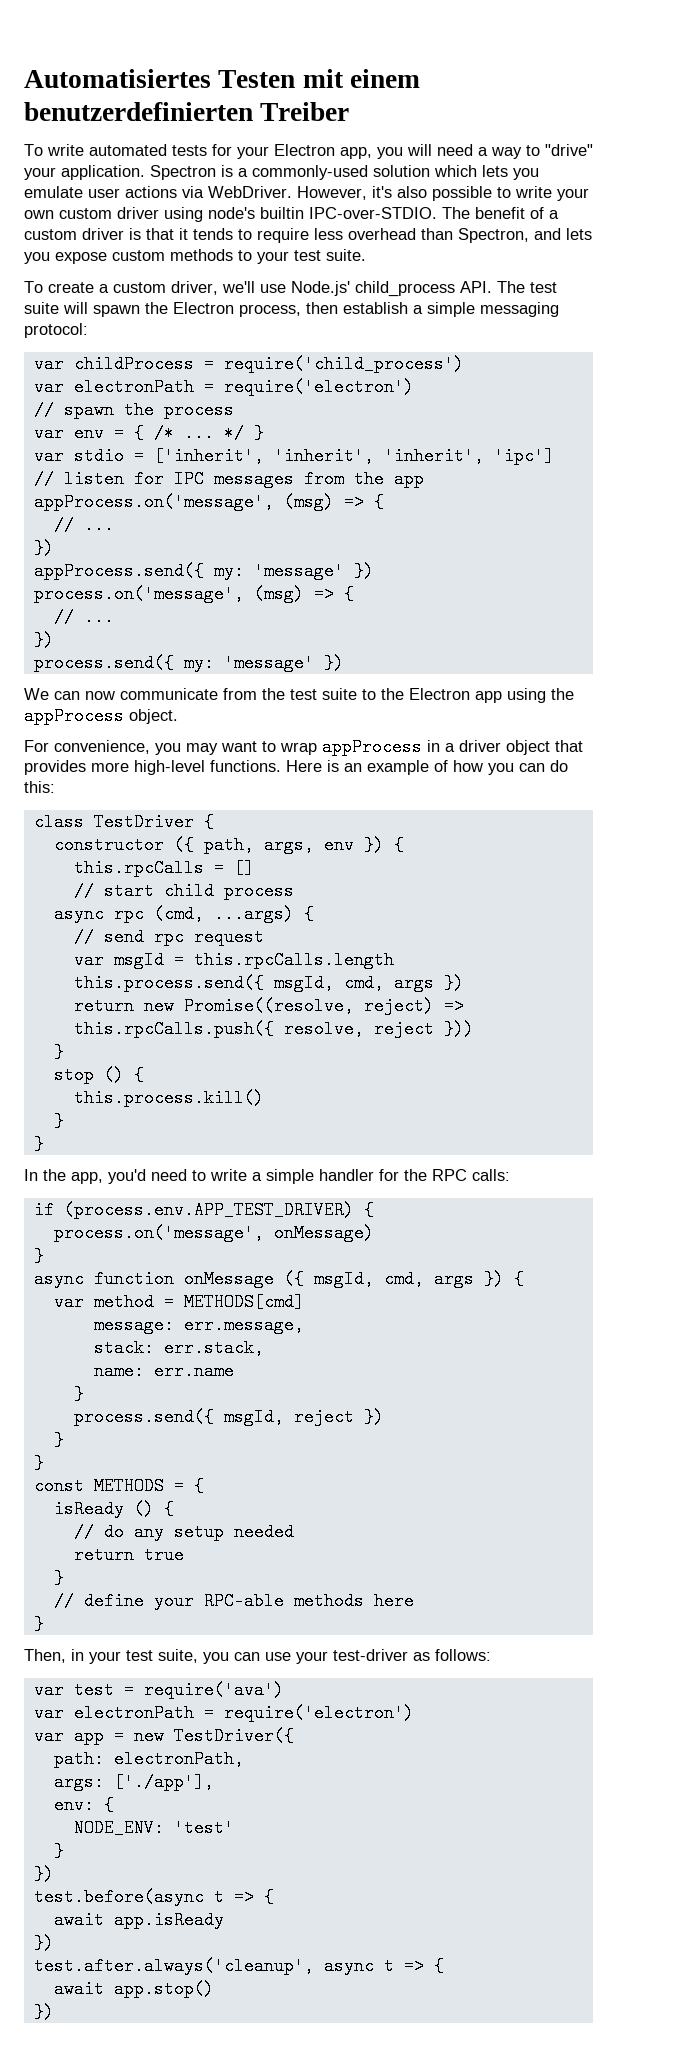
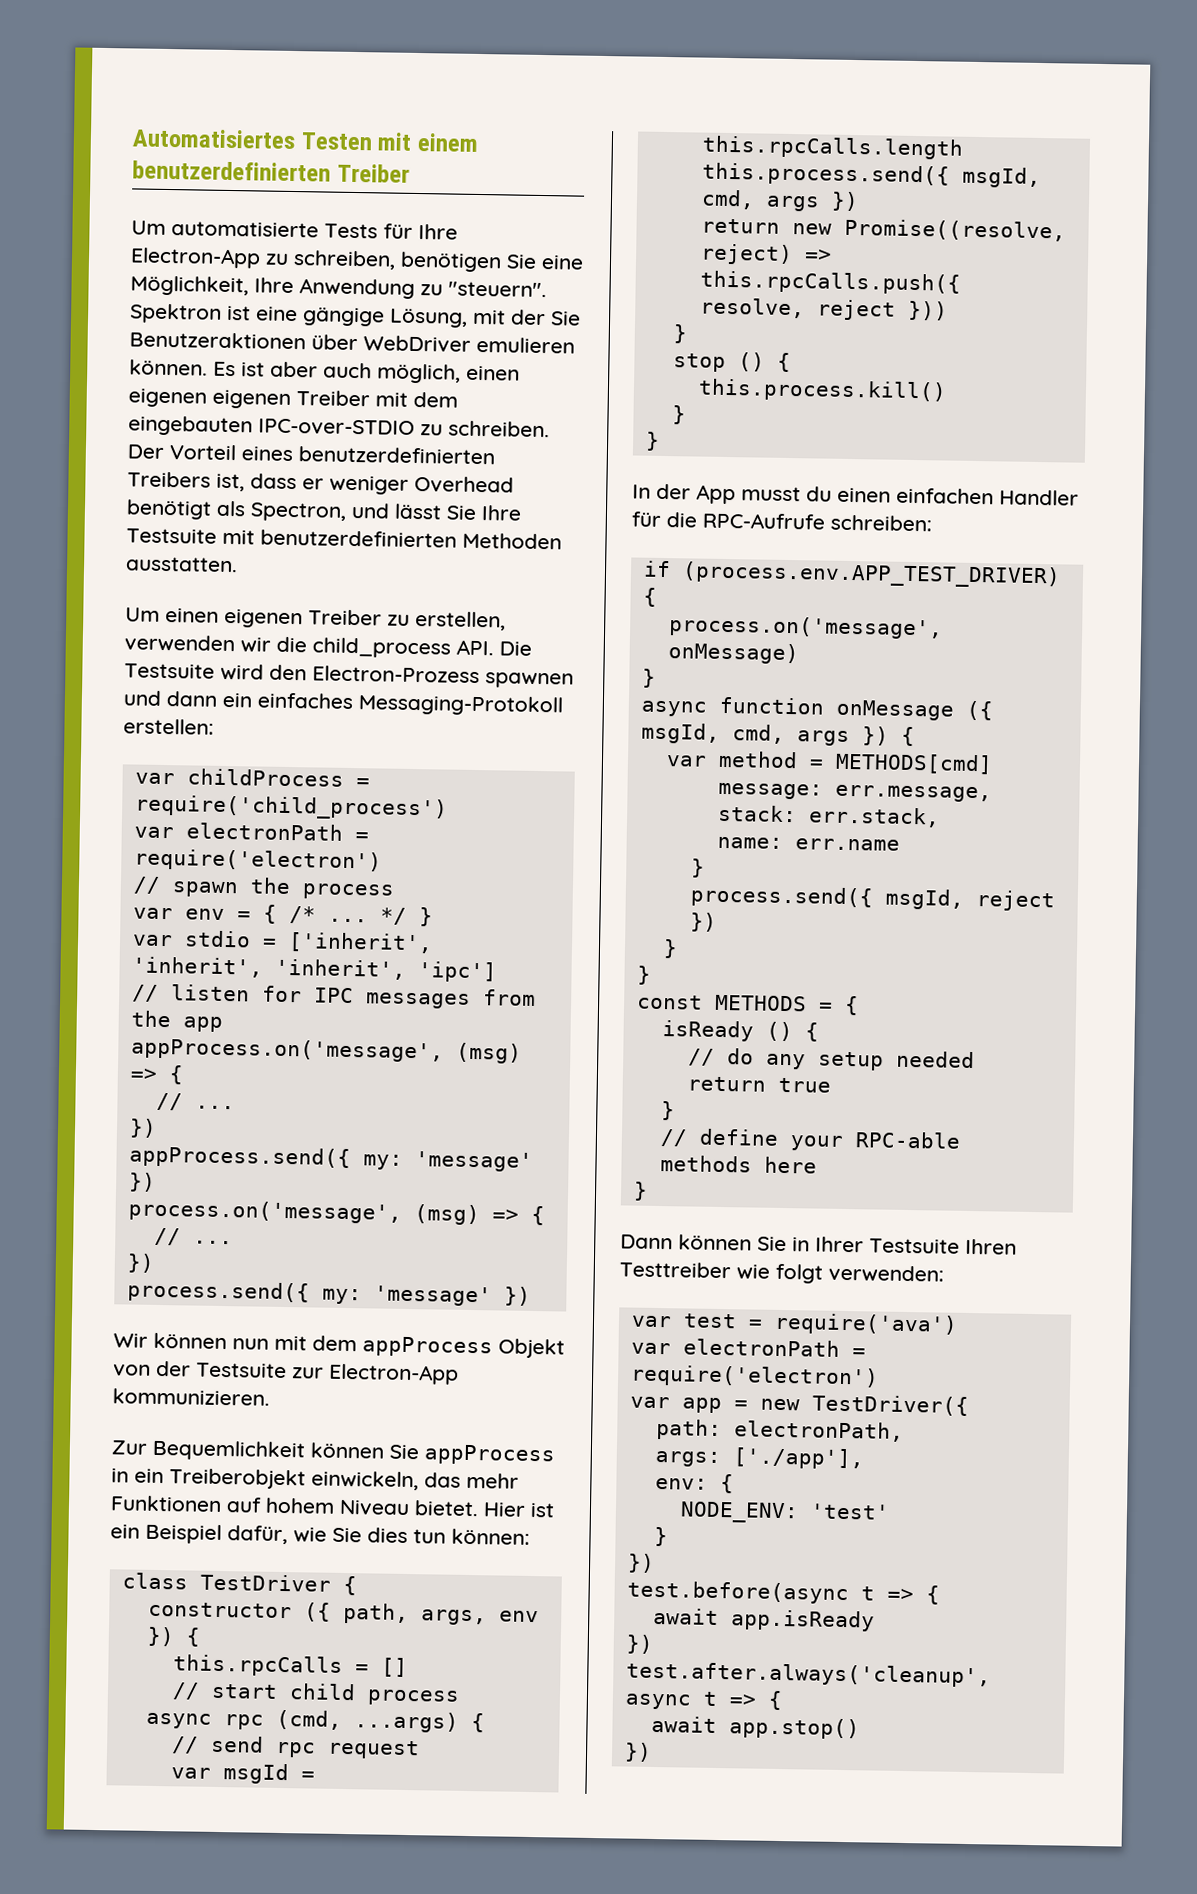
- To write automated tests for your Electron app, you will need a way to "drive" your application. Spectron is a commonly-used solution which lets you emulate user actions via WebDriver. However, it's also possible to write your own custom driver using node's builtin IPC-over-STDIO. The benefit of a custom driver is that it tends to require less overhead than Spectron, and lets you expose custom methods to your test suite.
- To create a custom driver, we'll use Node.js' child_process API. The test suite will spawn the Electron process, then establish a simple messaging protocol:
+ Um automatisierte Tests für Ihre Electron-App zu schreiben, benötigen Sie eine Möglichkeit, Ihre Anwendung zu "steuern". Spektron ist eine gängige Lösung, mit der Sie Benutzeraktionen über WebDriver emulieren können. Es ist aber auch möglich, einen eigenen eigenen Treiber mit dem eingebauten IPC-over-STDIO zu schreiben. Der Vorteil eines benutzerdefinierten Treibers ist, dass er weniger Overhead benötigt als Spectron, und lässt Sie Ihre Testsuite mit benutzerdefinierten Methoden ausstatten.
+ Um einen eigenen Treiber zu erstellen, verwenden wir die child_process API. Die Testsuite wird den Electron-Prozess spawnen und dann ein einfaches Messaging-Protokoll erstellen:
- We can now communicate from the test suite to the Electron app using the appProcess object.
- For convenience, you may want to wrap appProcess in a driver object that provides more high-level functions. Here is an example of how you can do this:
+ Wir können nun mit dem appProcess Objekt von der Testsuite zur Electron-App kommunizieren.
+ Zur Bequemlichkeit können Sie appProcess in ein Treiberobjekt einwickeln, das mehr Funktionen auf hohem Niveau bietet. Hier ist ein Beispiel dafür, wie Sie dies tun können:
- In the app, you'd need to write a simple handler for the RPC calls:
+ In der App musst du einen einfachen Handler für die RPC-Aufrufe schreiben:
- Then, in your test suite, you can use your test-driver as follows:
+ Dann können Sie in Ihrer Testsuite Ihren Testtreiber wie folgt verwenden:

